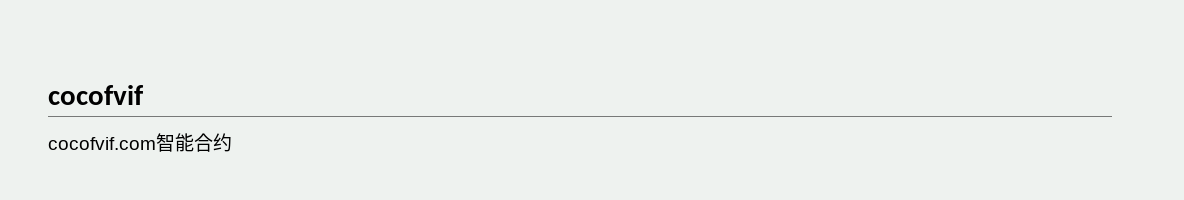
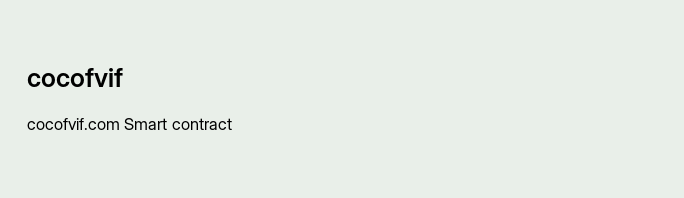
- cocofvif.com智能合约
+ cocofvif.com Smart contract

